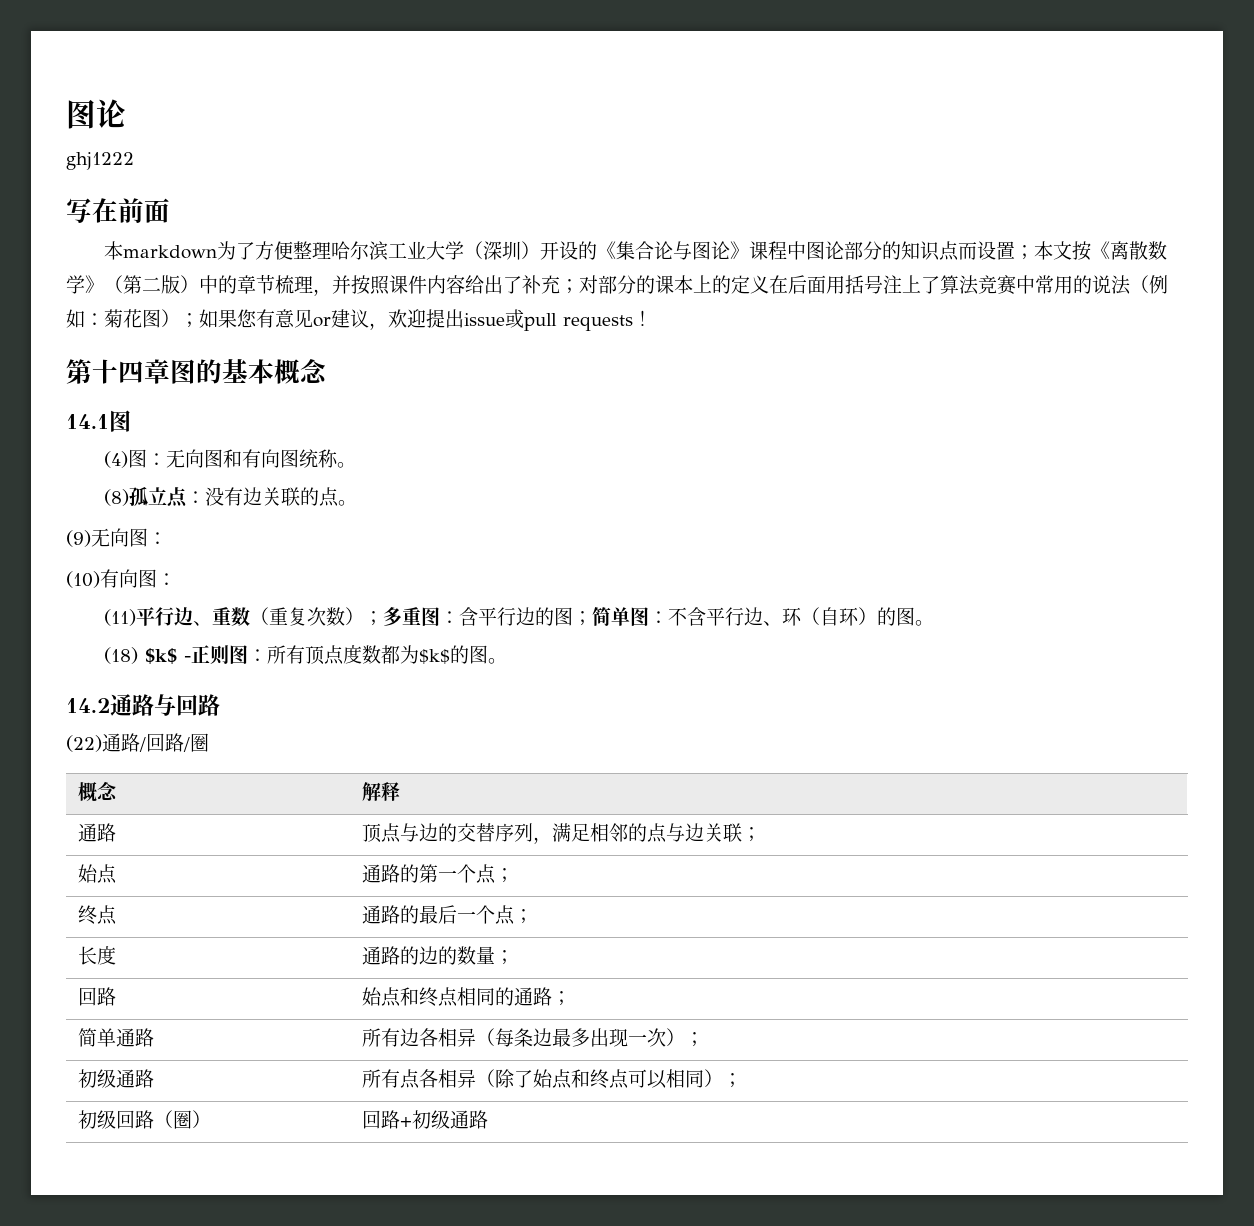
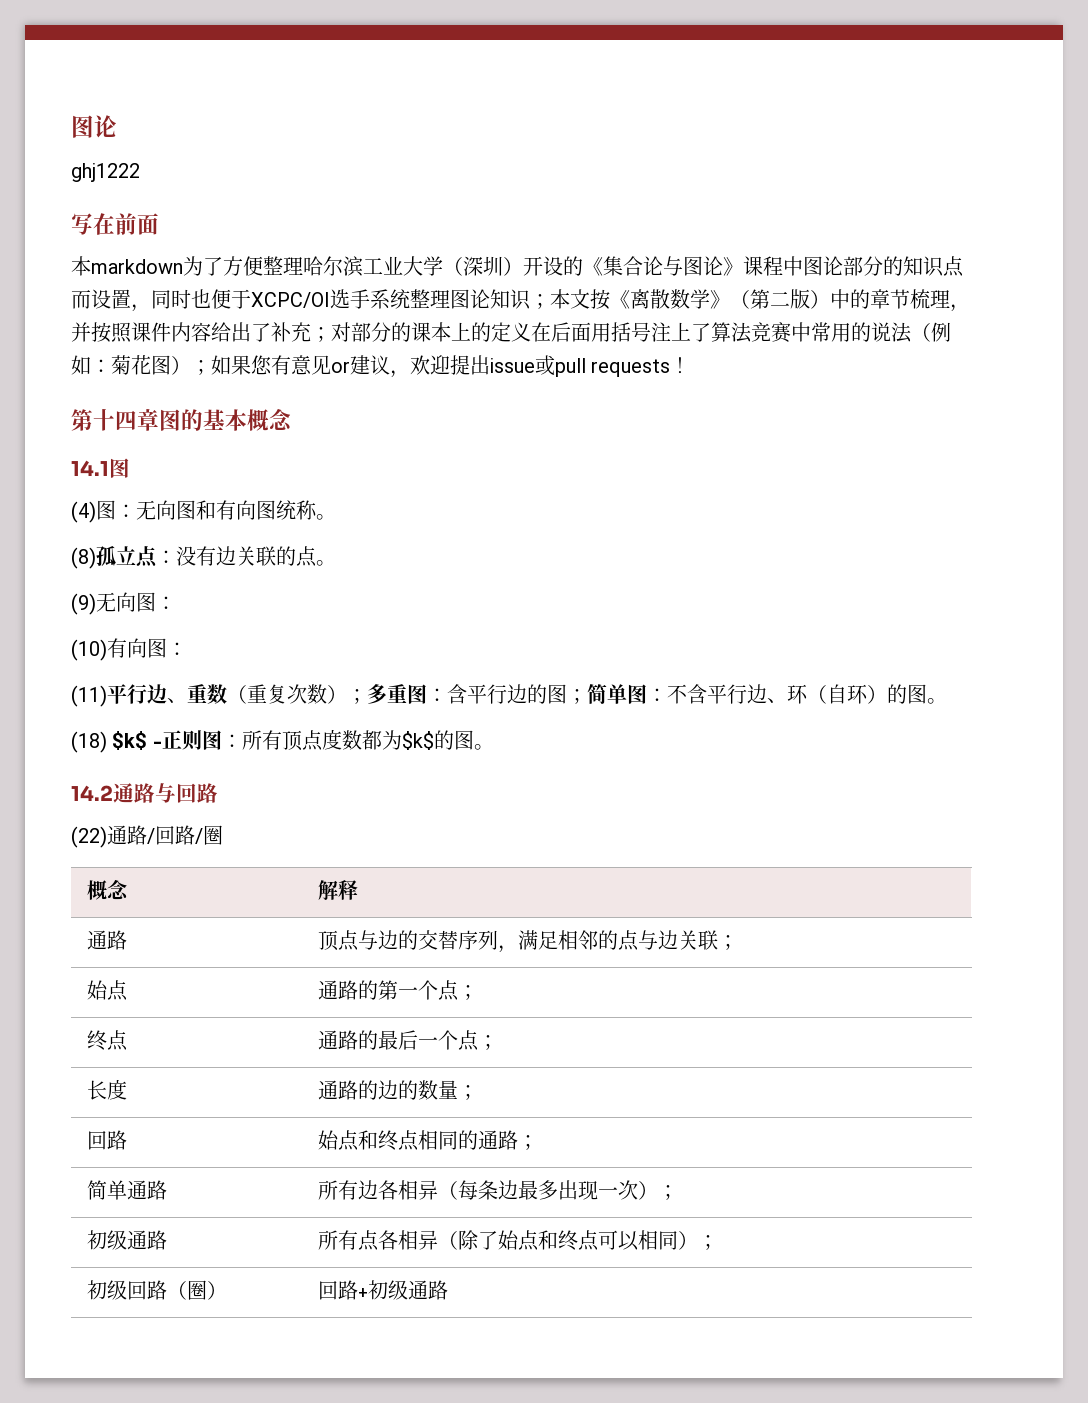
- 本markdown为了方便整理哈尔滨工业大学（深圳）开设的《集合论与图论》课程中图论部分的知识点而设置；
+ 本markdown为了方便整理哈尔滨工业大学（深圳）开设的《集合论与图论》课程中图论部分的知识点而设置，同时也便于XCPC/OI选手系统整理图论知识；

